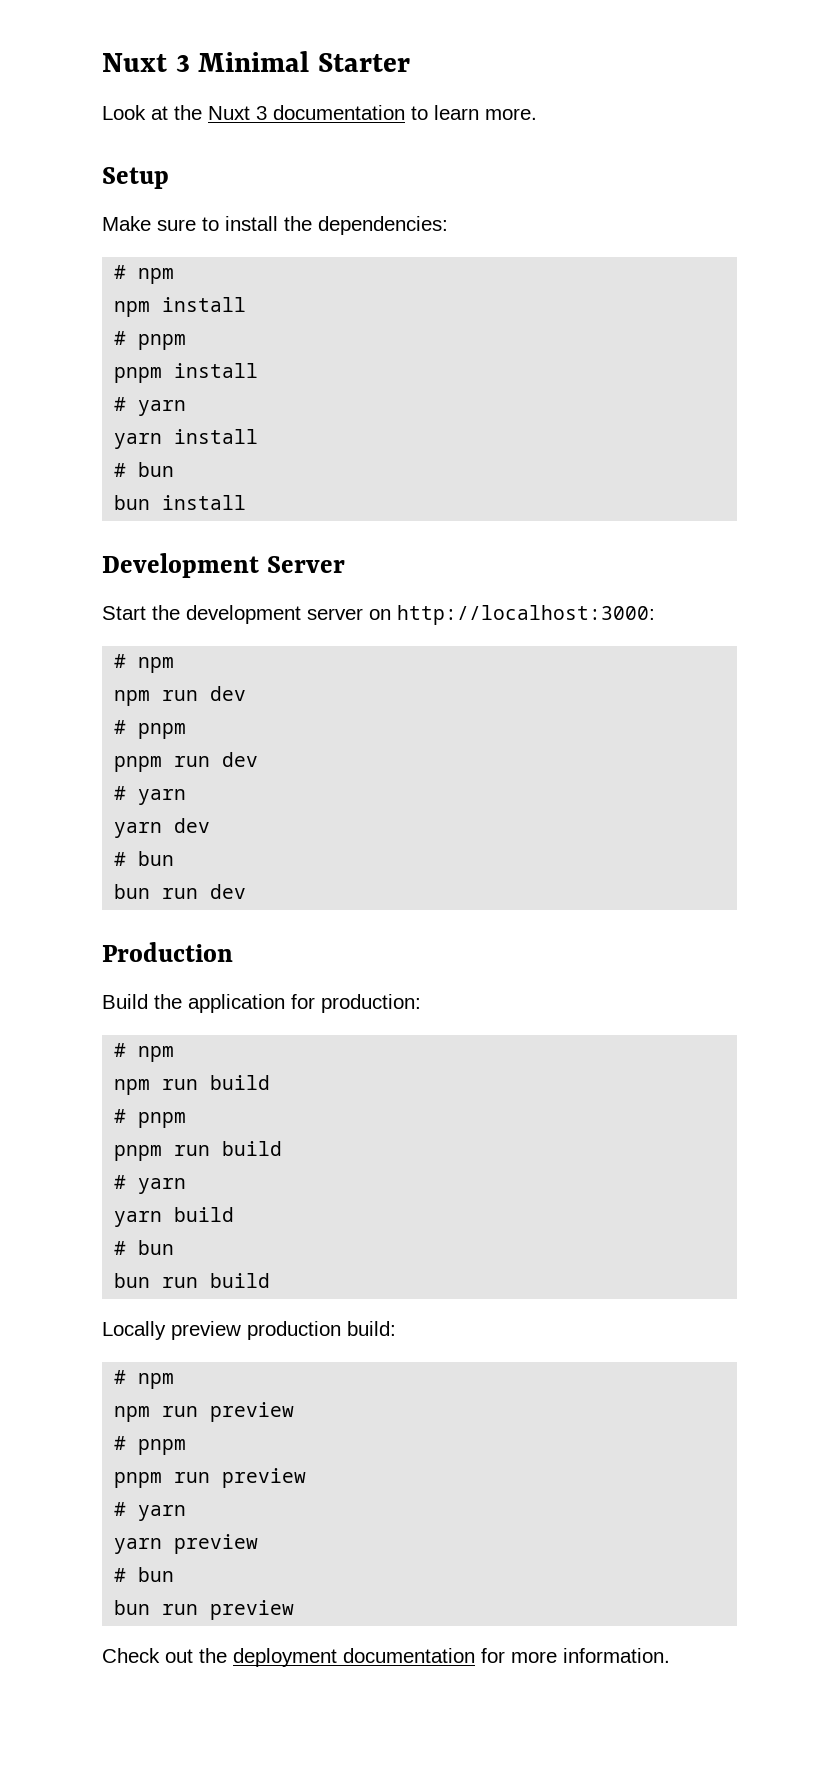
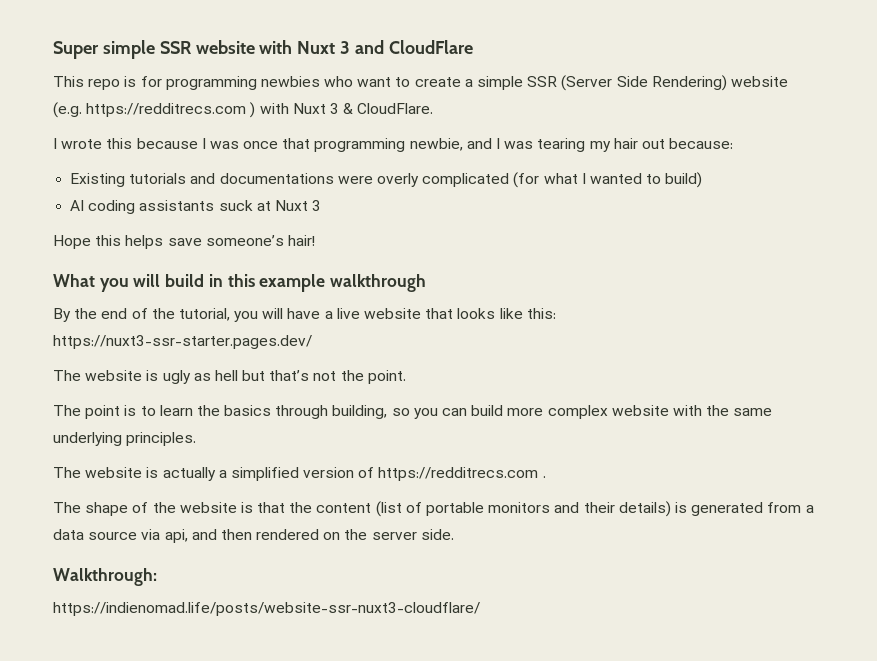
- Nuxt 3 Minimal Starter
- Look at the Nuxt 3 documentation to learn more.
- Setup
- Make sure to install the dependencies:
- # npm
- npm install
- # pnpm
- pnpm install
- # yarn
- yarn install
- # bun
- bun install
- Development Server
- Start the development server on http://localhost:3000:
- # npm
- npm run dev
- # pnpm
- pnpm run dev
- # yarn
- yarn dev
- # bun
- bun run dev
- Production
- Build the application for production:
- # npm
- npm run build
- # pnpm
- pnpm run build
- # yarn
- yarn build
- # bun
- bun run build
- Locally preview production build:
- # npm
- npm run preview
- # pnpm
- pnpm run preview
- # yarn
- yarn preview
- # bun
- bun run preview
- Check out the deployment documentation for more information.
+ Super simple SSR website with Nuxt 3 and CloudFlare
+ This repo is for programming newbies who want to create a simple SSR (Server Side Rendering) website (e.g. https://redditrecs.com ) with Nuxt 3 & CloudFlare.
+ I wrote this because I was once that programming newbie, and I was tearing my hair out because:
+ Existing tutorials and documentations were overly complicated (for what I wanted to build)
+ AI coding assistants suck at Nuxt 3
+ Hope this helps save someone’s hair!
+ What you will build in this example walkthrough
+ By the end of the tutorial, you will have a live website that looks like this: https://nuxt3-ssr-starter.pages.dev/
+ The website is ugly as hell but that’s not the point.
+ The point is to learn the basics through building, so you can build more complex website with the same underlying principles.
+ The website is actually a simplified version of https://redditrecs.com .
+ The shape of the website is that the content (list of portable monitors and their details) is generated from a data source via api, and then rendered on the server side.
+ Walkthrough:
+ https://indienomad.life/posts/website-ssr-nuxt3-cloudflare/

